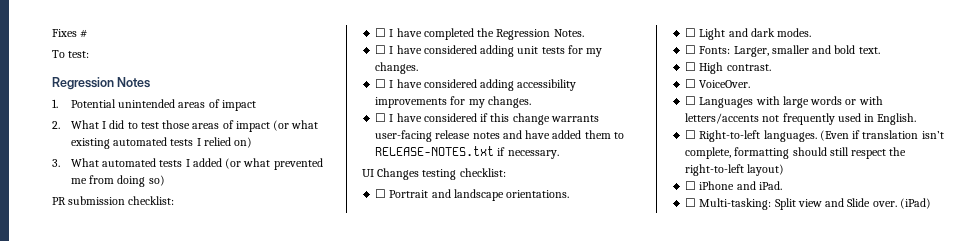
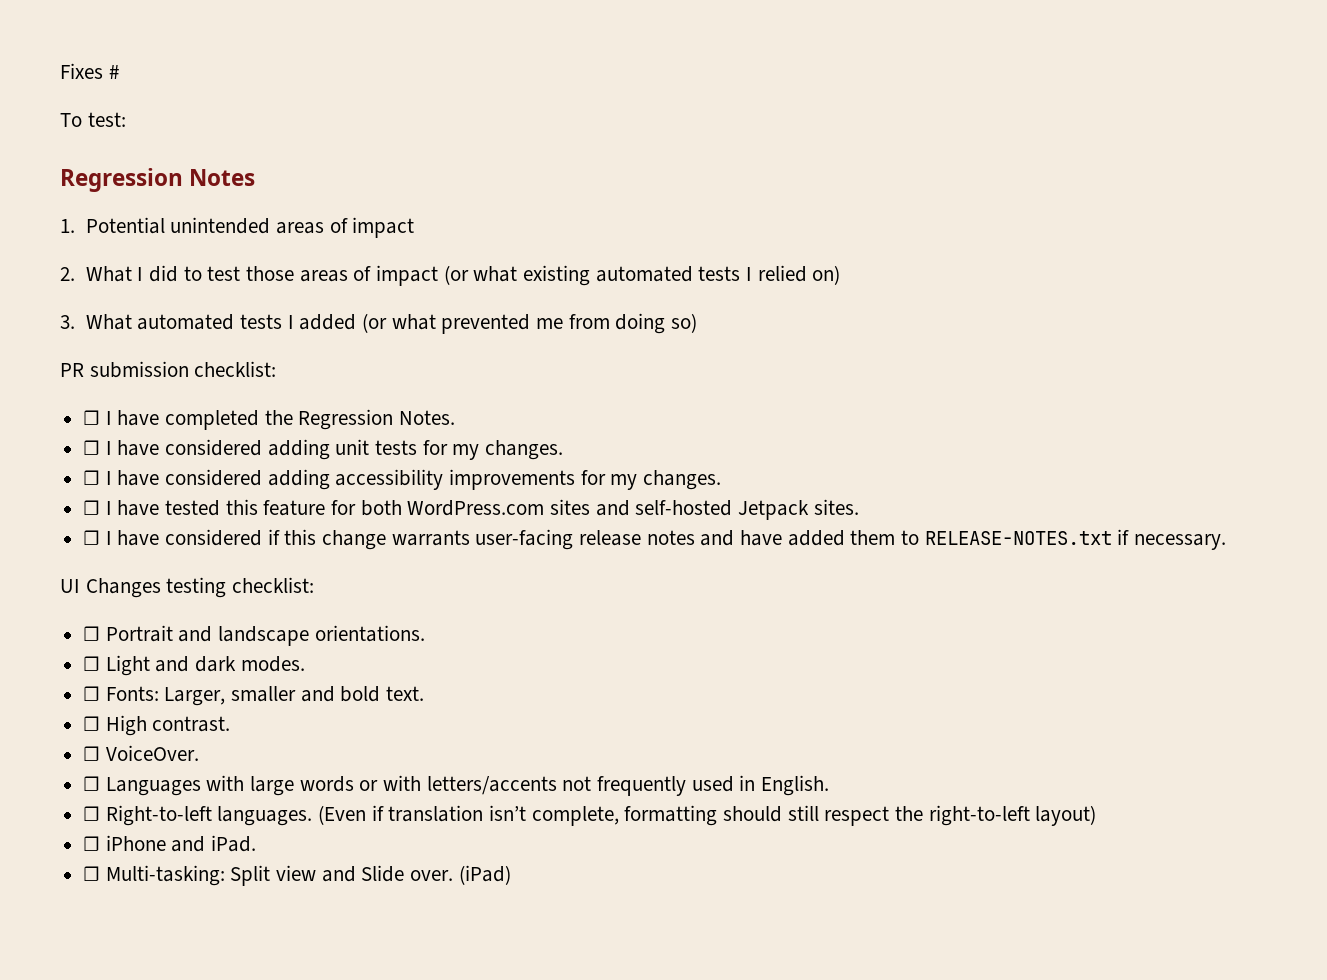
+ ☐ I have tested this feature for both WordPress.com sites and self-hosted Jetpack sites.

